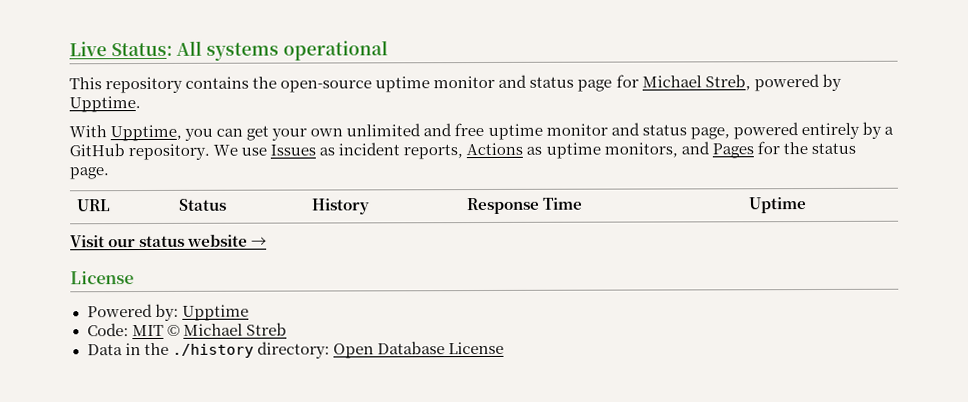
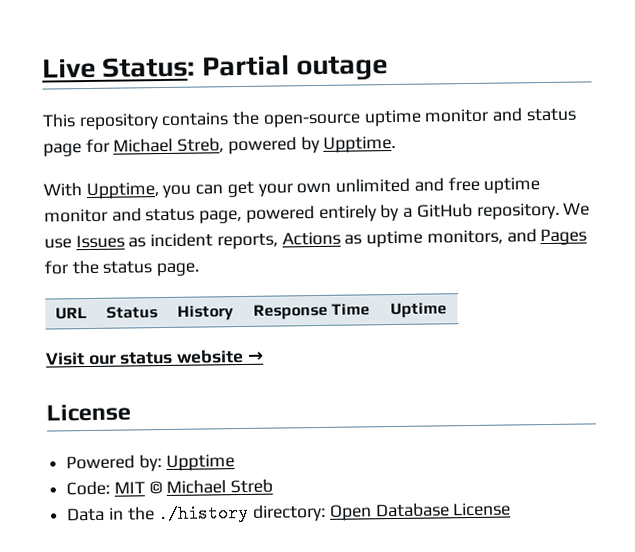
- Live Status: All systems operational
+ Live Status: Partial outage

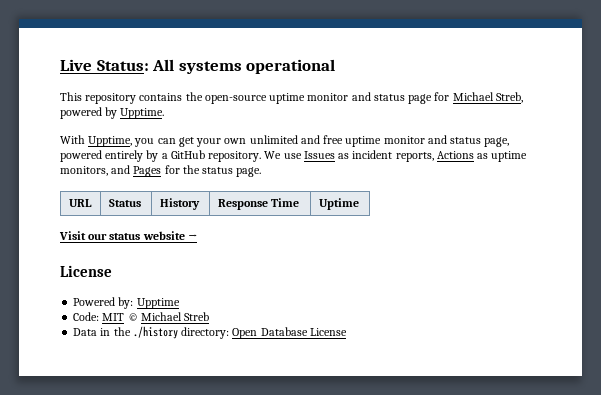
- Live Status: Partial outage
+ Live Status: All systems operational

